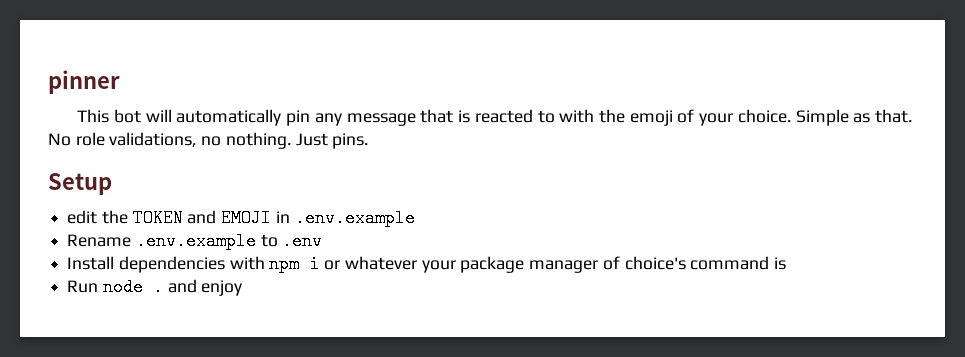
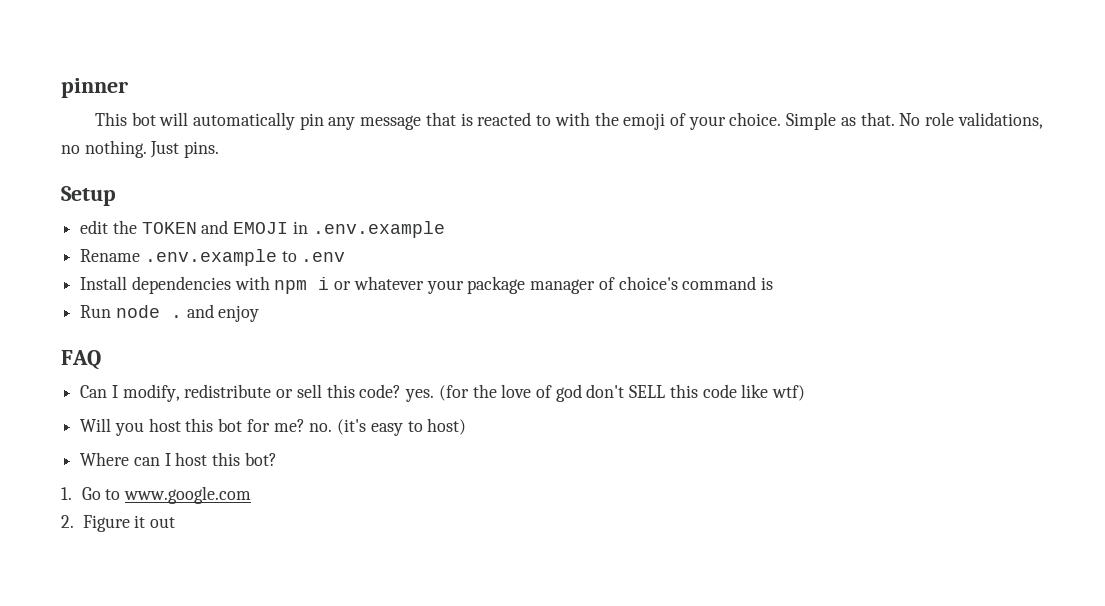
+ FAQ
+ Can I modify, redistribute or sell this code? yes. (for the love of god don't SELL this code like wtf)
+ Will you host this bot for me? no. (it's easy to host)
+ Where can I host this bot?
+ 1. Go to www.google.com
+ 2. Figure it out

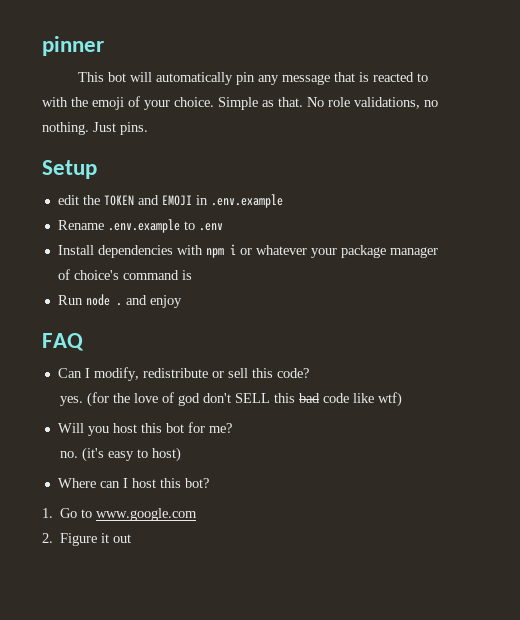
- Can I modify, redistribute or sell this code? yes.
+ Can I modify, redistribute or sell this code?
+ yes.
- (for the love of god don't SELL this code like wtf)
+ (for the love of god don't SELL this bad code like wtf)
- Will you host this bot for me? no. (it's easy to host)
+ Will you host this bot for me?
+ no. (it's easy to host)

